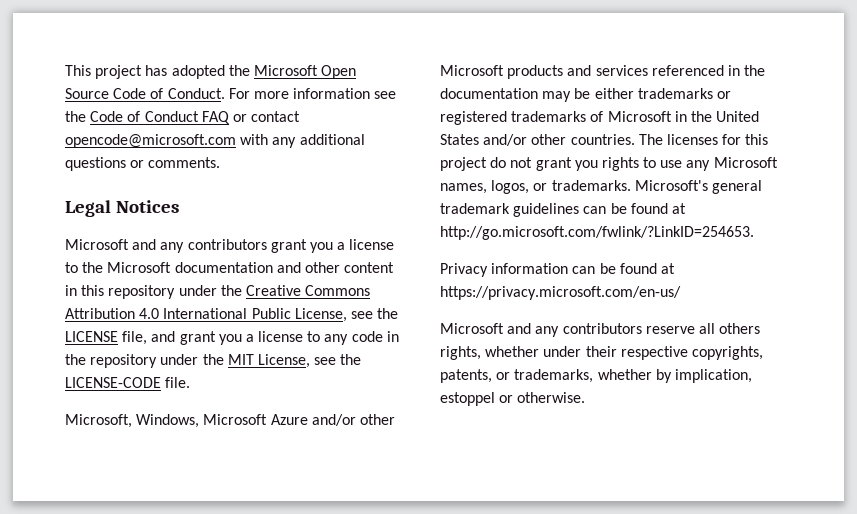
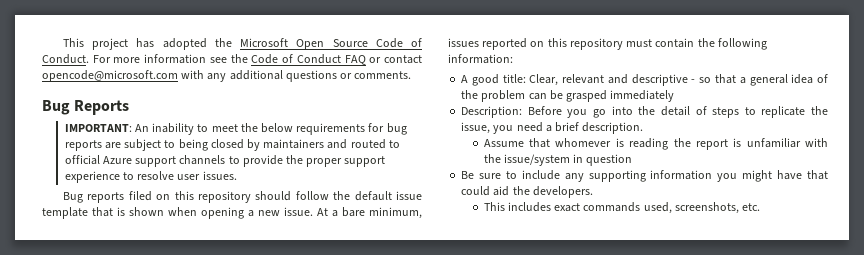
- Legal Notices
- Microsoft and any contributors grant you a license to the Microsoft documentation and other content in this repository under the Creative Commons Attribution 4.0 International Public License, see the LICENSE file, and grant you a license to any code in the repository under the MIT License, see the LICENSE-CODE file.
- Microsoft, Windows, Microsoft Azure and/or other Microsoft products and services referenced in the documentation may be either trademarks or registered trademarks of Microsoft in the United States and/or other countries. The licenses for this project do not grant you rights to use any Microsoft names, logos, or trademarks. Microsoft's general trademark guidelines can be found at http://go.microsoft.com/fwlink/?LinkID=254653.
- Privacy information can be found at https://privacy.microsoft.com/en-us/
- Microsoft and any contributors reserve all others rights, whether under their respective copyrights, patents, or trademarks, whether by implication, estoppel or otherwise.
+ Bug Reports
+ IMPORTANT: An inability to meet the below requirements for bug reports are subject to being closed by maintainers and routed to official Azure support channels to provide the proper support experience to resolve user issues.
+ Bug reports filed on this repository should follow the default issue template that is shown when opening a new issue. At a bare minimum, issues reported on this repository must contain the following information:
+ A good title: Clear, relevant and descriptive - so that a general idea of the problem can be grasped immediately
+ Description: Before you go into the detail of steps to replicate the issue, you need a brief description.
+ Assume that whomever is reading the report is unfamiliar with the issue/system in question
+ Be sure to include any supporting information you might have that could aid the developers.
+ This includes exact commands used, screenshots, etc.

